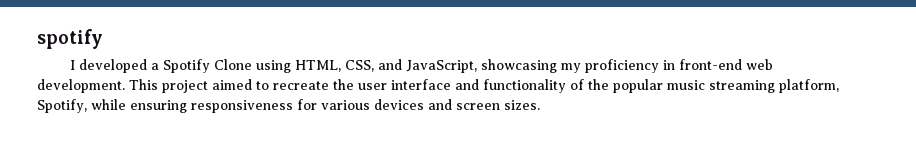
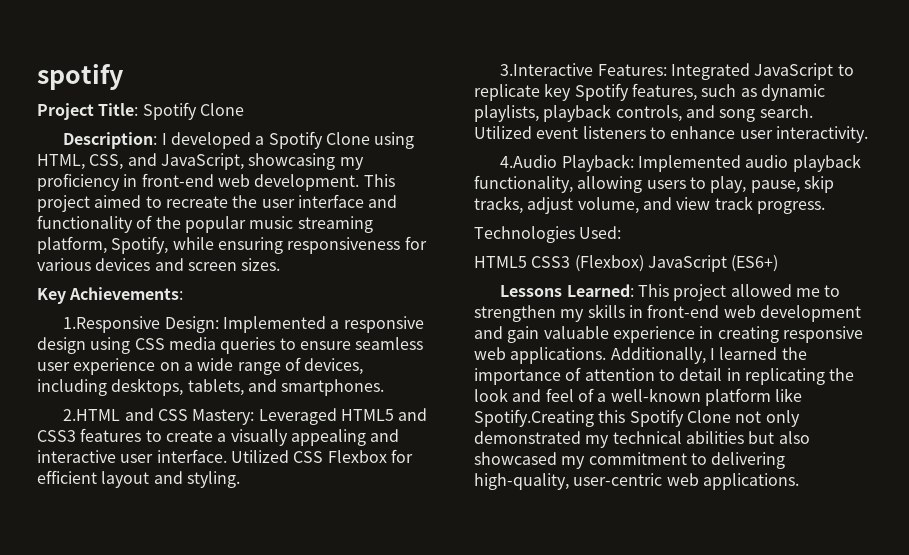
- I developed a Spotify Clone using HTML, CSS, and JavaScript, showcasing my proficiency in front-end web development.
+ Project Title: Spotify Clone
+ Description: I developed a Spotify Clone using HTML, CSS, and JavaScript, showcasing my proficiency in front-end web development.
+ Key Achievements:
+ 1.Responsive Design: Implemented a responsive design using CSS media queries to ensure seamless user experience on a wide range of devices, including desktops, tablets, and smartphones.
+ 2.HTML and CSS Mastery: Leveraged HTML5 and CSS3 features to create a visually appealing and interactive user interface. Utilized CSS Flexbox for efficient layout and styling.
+ 3.Interactive Features: Integrated JavaScript to replicate key Spotify features, such as dynamic playlists, playback controls, and song search. Utilized event listeners to enhance user interactivity.
+ 4.Audio Playback: Implemented audio playback functionality, allowing users to play, pause, skip tracks, adjust volume, and view track progress.
+ Technologies Used:
+ HTML5 CSS3 (Flexbox) JavaScript (ES6+)
+ Lessons Learned: This project allowed me to strengthen my skills in front-end web development and gain valuable experience in creating responsive web applications. Additionally, I learned the importance of attention to detail in replicating the look and feel of a well-known platform like Spotify.Creating this Spotify Clone not only demonstrated my technical abilities but also showcased my commitment to delivering high-quality, user-centric web applications.

